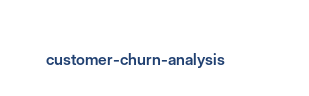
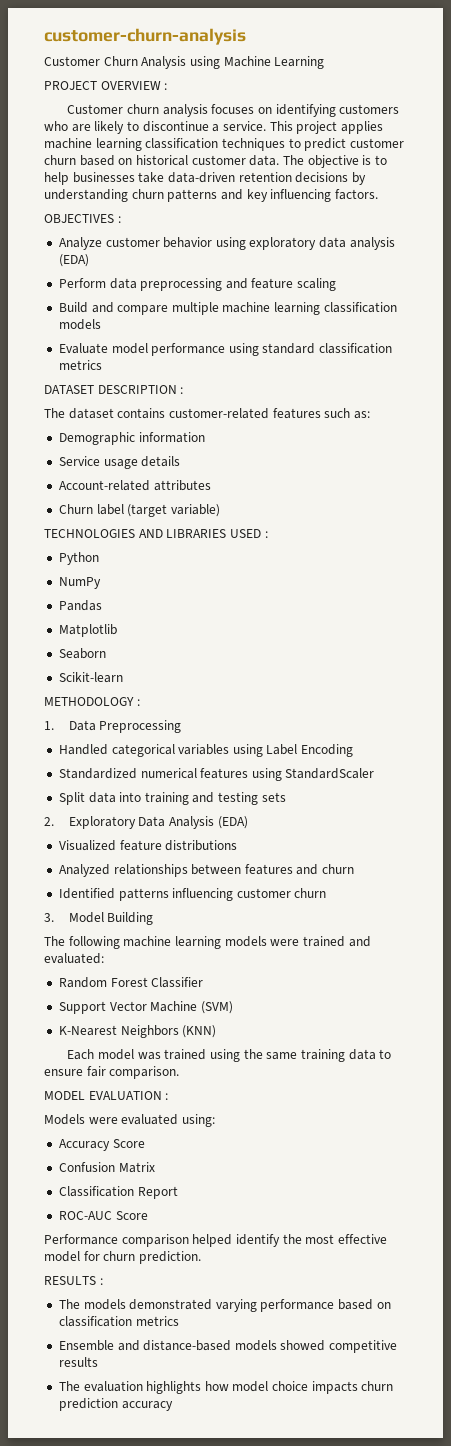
+ Customer Churn Analysis using Machine Learning
+ PROJECT OVERVIEW :
+ Customer churn analysis focuses on identifying customers who are likely to discontinue a service. This project applies machine learning classification techniques to predict customer churn based on historical customer data. The objective is to help businesses take data-driven retention decisions by understanding churn patterns and key influencing factors.
+ OBJECTIVES :
+ Analyze customer behavior using exploratory data analysis (EDA)
+ Perform data preprocessing and feature scaling
+ Build and compare multiple machine learning classification models
+ Evaluate model performance using standard classification metrics
+ DATASET DESCRIPTION :
+ The dataset contains customer-related features such as:
+ Demographic information
+ Service usage details
+ Account-related attributes
+ Churn label (target variable)
+ TECHNOLOGIES AND LIBRARIES USED :
+ Python
+ NumPy
+ Pandas
+ Matplotlib
+ Seaborn
+ Scikit-learn
+ METHODOLOGY :
+ 1. Data Preprocessing
+ Handled categorical variables using Label Encoding
+ Standardized numerical features using StandardScaler
+ Split data into training and testing sets
+ 2. Exploratory Data Analysis (EDA)
+ Visualized feature distributions
+ Analyzed relationships between features and churn
+ Identified patterns influencing customer churn
+ 3. Model Building
+ The following machine learning models were trained and evaluated:
+ Random Forest Classifier
+ Support Vector Machine (SVM)
+ K-Nearest Neighbors (KNN)
+ Each model was trained using the same training data to ensure fair comparison.
+ MODEL EVALUATION :
+ Models were evaluated using:
+ Accuracy Score
+ Confusion Matrix
+ Classification Report
+ ROC-AUC Score
+ Performance comparison helped identify the most effective model for churn prediction.
+ RESULTS :
+ The models demonstrated varying performance based on classification metrics
+ Ensemble and distance-based models showed competitive results
+ The evaluation highlights how model choice impacts churn prediction accuracy

